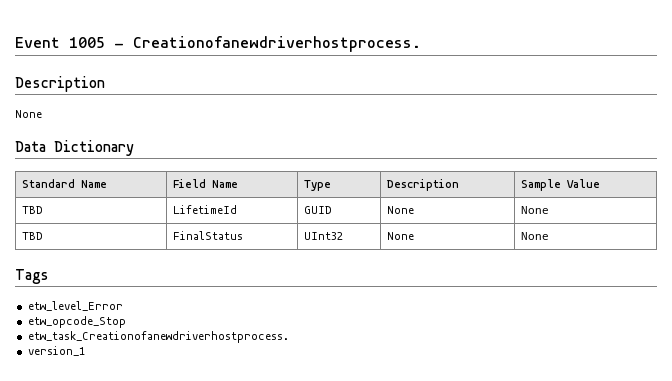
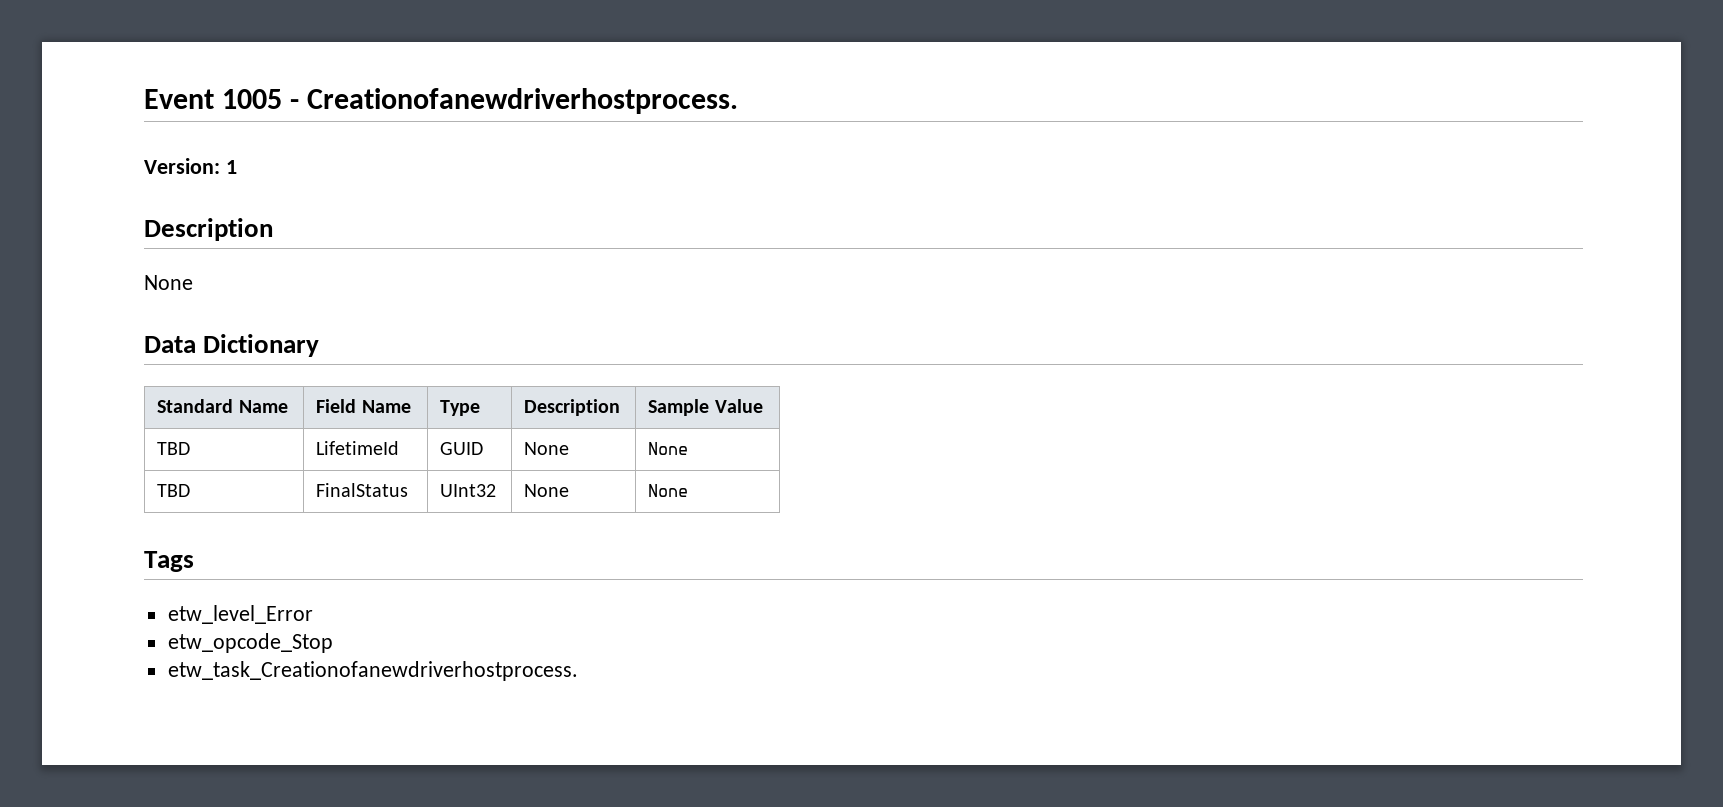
+ Version: 1
- version_1

